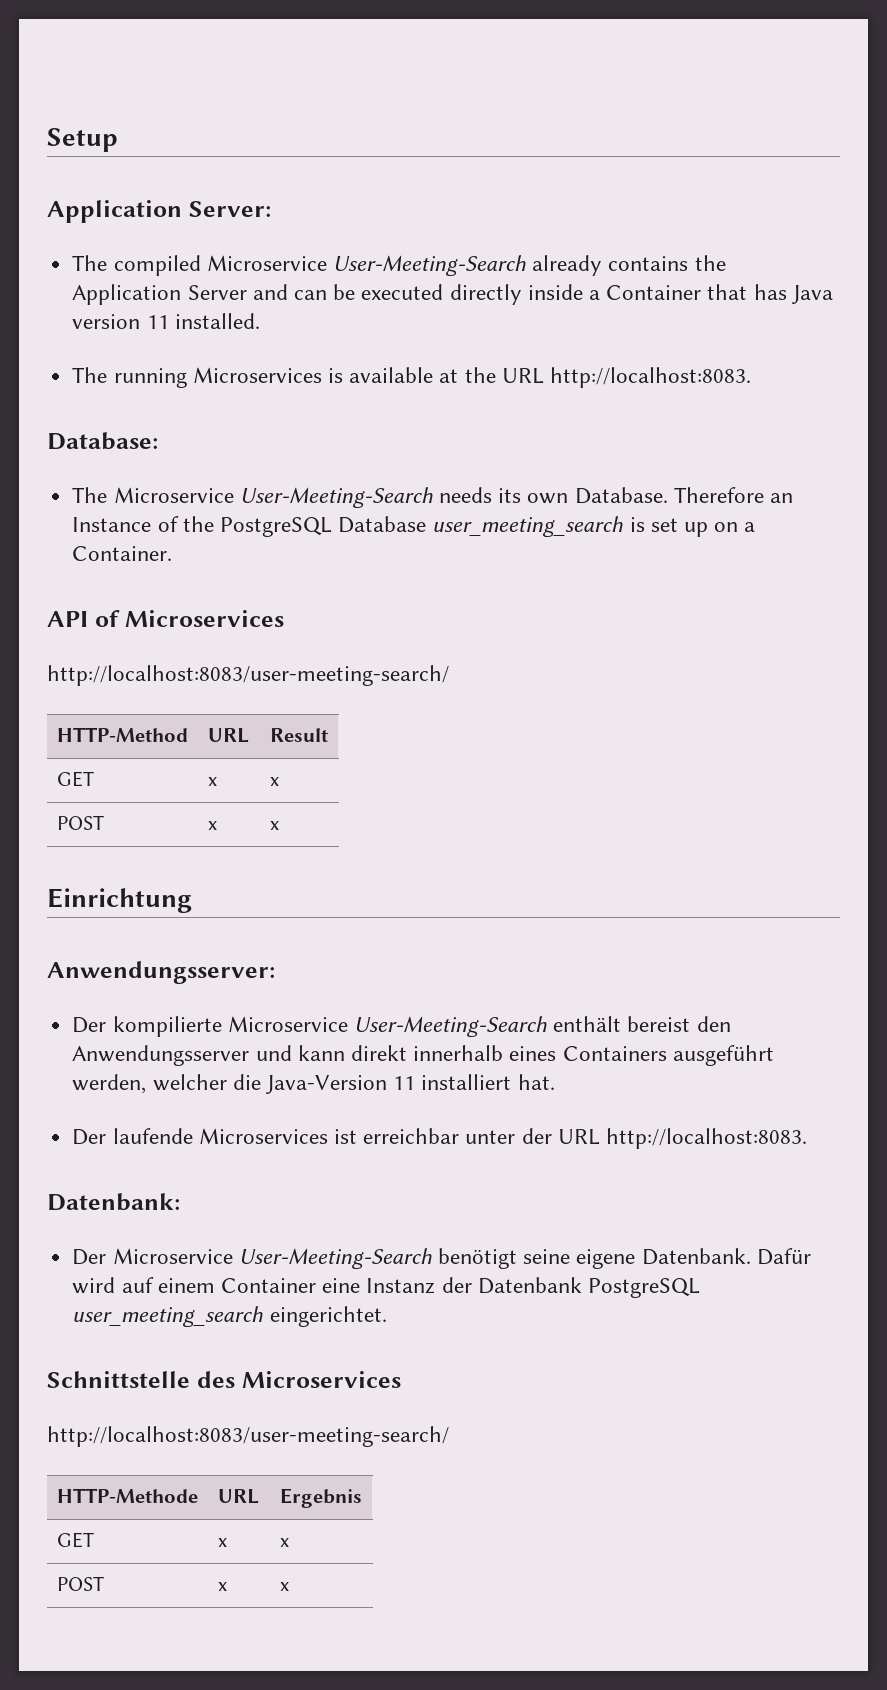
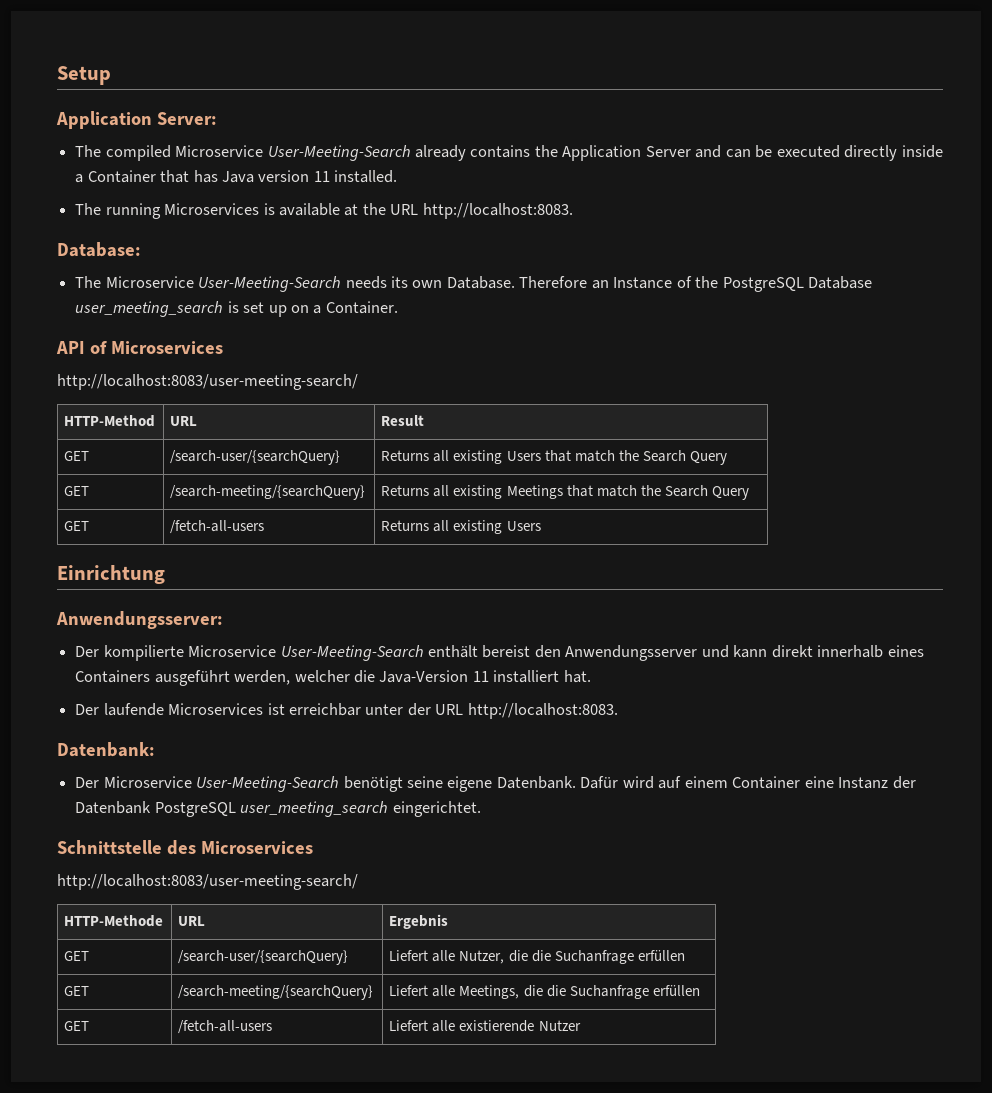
  HTTP-Method | URL | Result
- GET | x | x
- POST | x | x
+ GET | /search-user/{searchQuery} | Returns all existing Users that match the Search Query
+ GET | /search-meeting/{searchQuery} | Returns all existing Meetings that match the Search Query
+ GET | /fetch-all-users | Returns all existing Users
  HTTP-Methode | URL | Ergebnis
- GET | x | x
- POST | x | x
+ GET | /search-user/{searchQuery} | Liefert alle Nutzer, die die Suchanfrage erfüllen
+ GET | /search-meeting/{searchQuery} | Liefert alle Meetings, die die Suchanfrage erfüllen
+ GET | /fetch-all-users | Liefert alle existierende Nutzer

